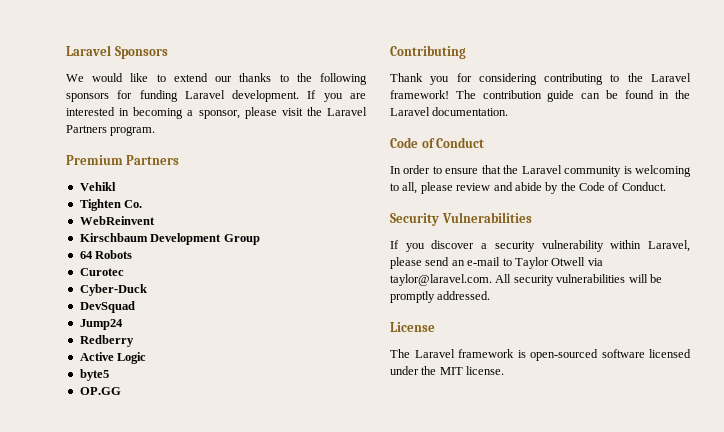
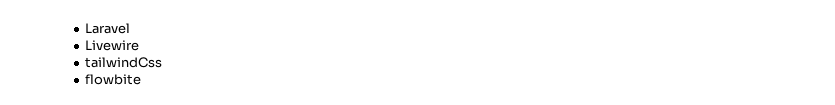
- Laravel Sponsors
- We would like to extend our thanks to the following sponsors for funding Laravel development. If you are interested in becoming a sponsor, please visit the Laravel Partners program.
- Premium Partners
- Vehikl
- Tighten Co.
- WebReinvent
- Kirschbaum Development Group
- 64 Robots
- Curotec
- Cyber-Duck
- DevSquad
- Jump24
- Redberry
- Active Logic
- byte5
- OP.GG
- Contributing
- Thank you for considering contributing to the Laravel framework! The contribution guide can be found in the Laravel documentation.
- Code of Conduct
- In order to ensure that the Laravel community is welcoming to all, please review and abide by the Code of Conduct.
- Security Vulnerabilities
- If you discover a security vulnerability within Laravel, please send an e-mail to Taylor Otwell via taylor@laravel.com. All security vulnerabilities will be promptly addressed.
- License
- The Laravel framework is open-sourced software licensed under the MIT license.
+ Laravel
+ Livewire
+ tailwindCss
+ flowbite

